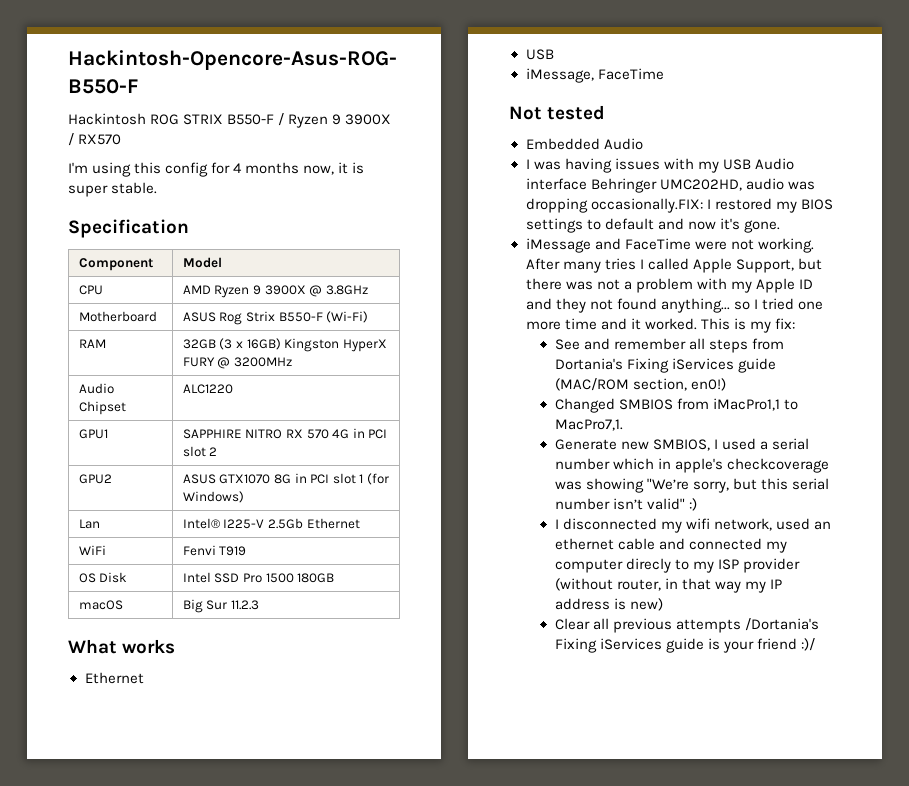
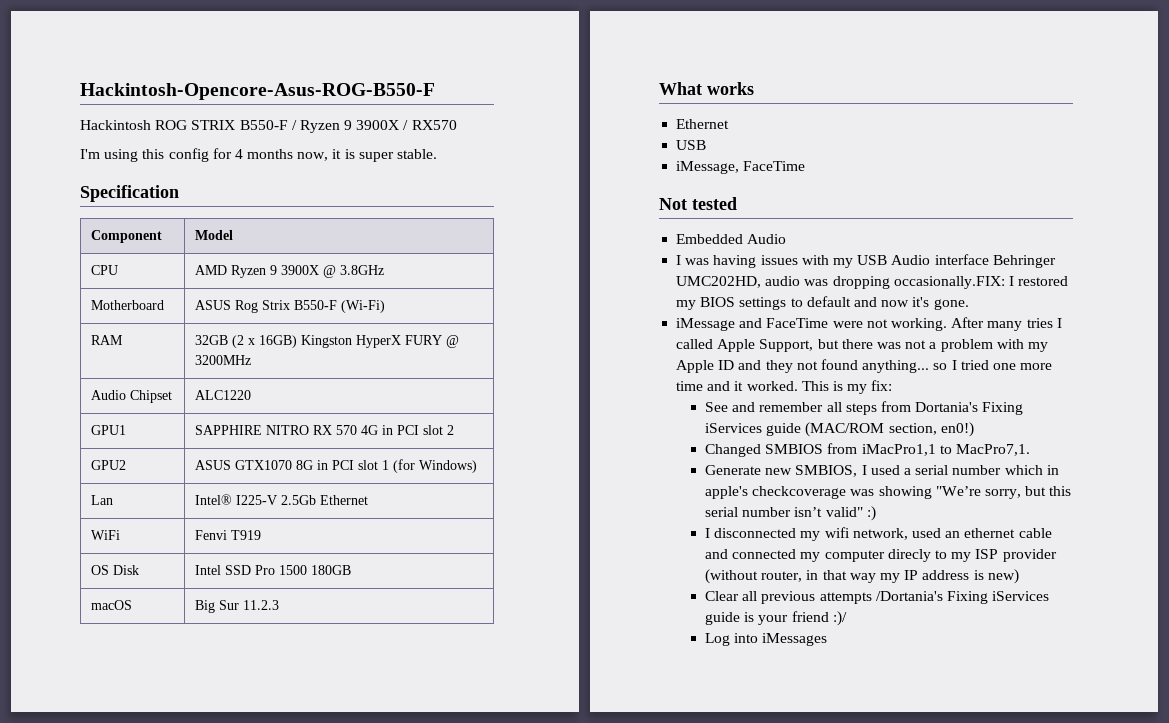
- RAM | 32GB (3 x 16GB) Kingston HyperX FURY @ 3200MHz
+ RAM | 32GB (2 x 16GB) Kingston HyperX FURY @ 3200MHz
+ Log into iMessages

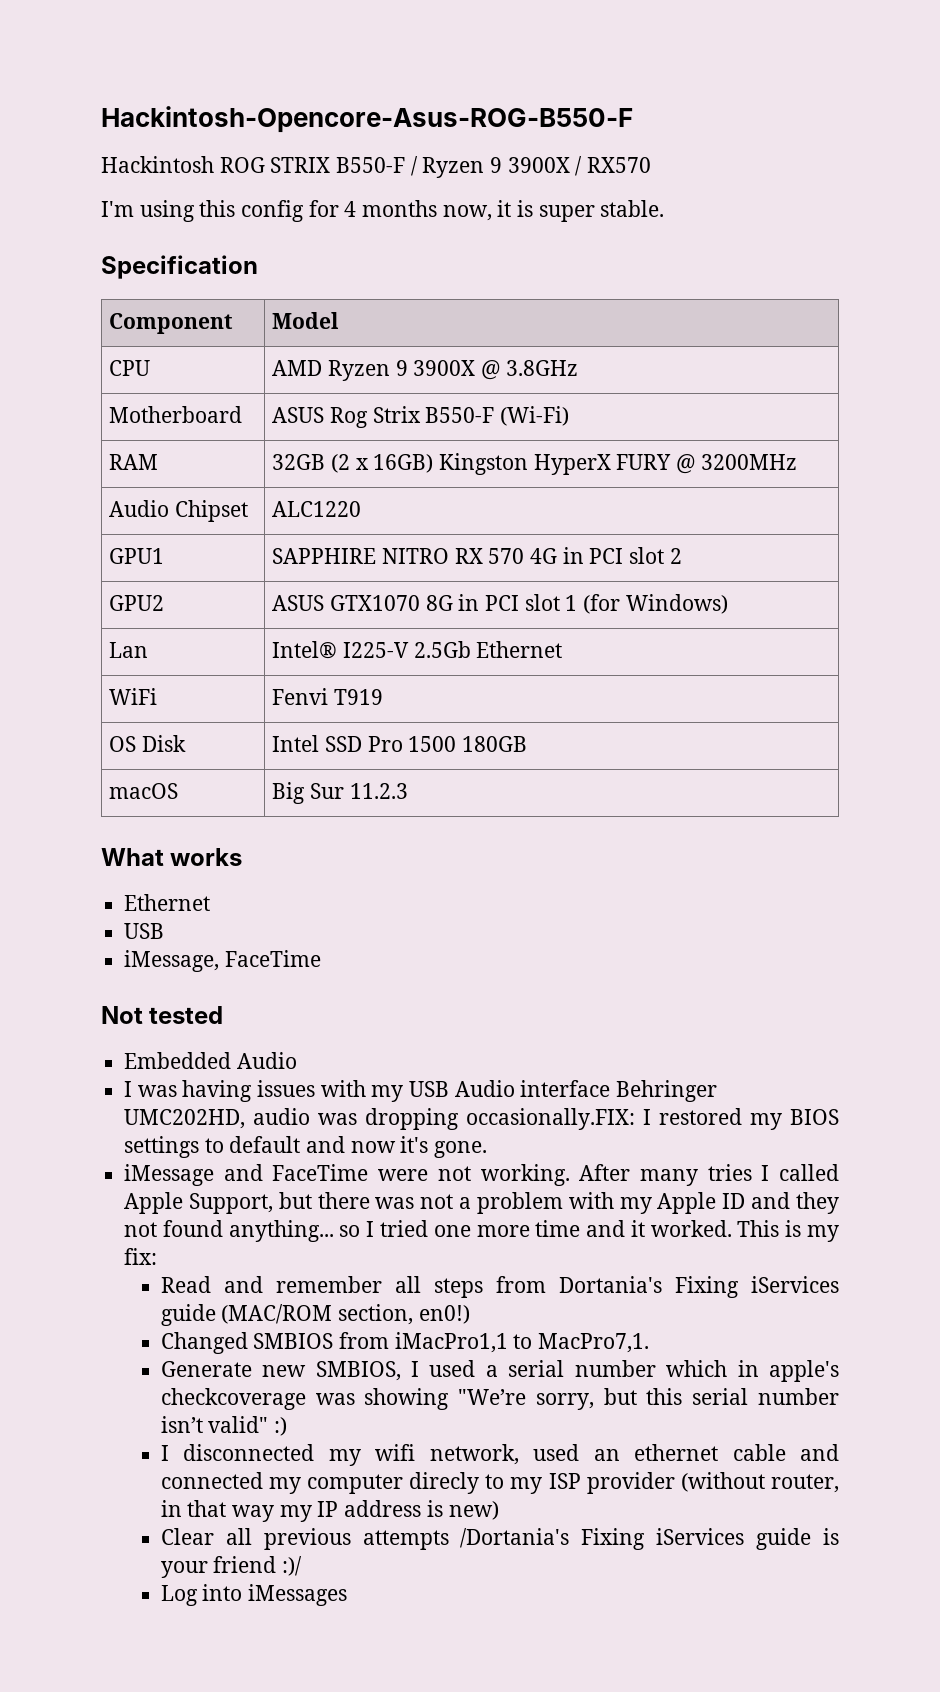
- See and remember all steps from Dortania's Fixing iServices guide (MAC/ROM section, en0!)
+ Read and remember all steps from Dortania's Fixing iServices guide (MAC/ROM section, en0!)

